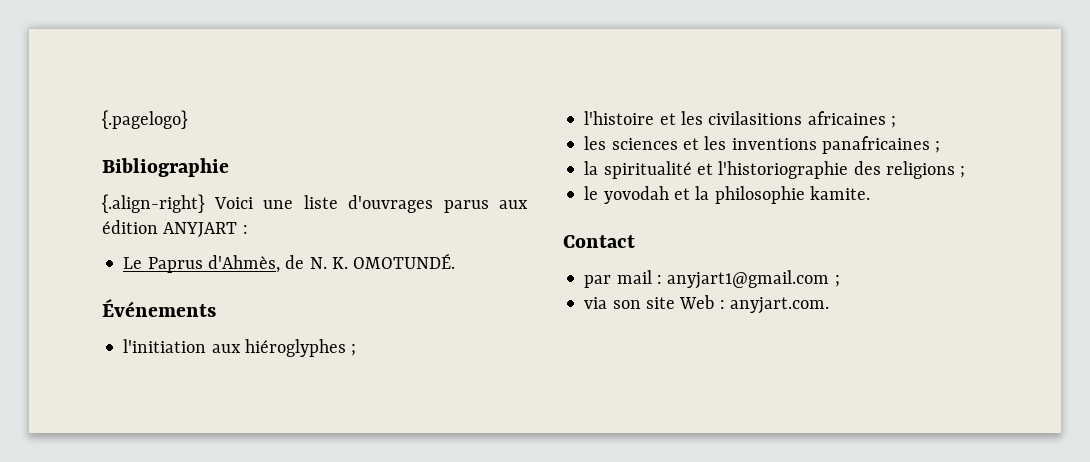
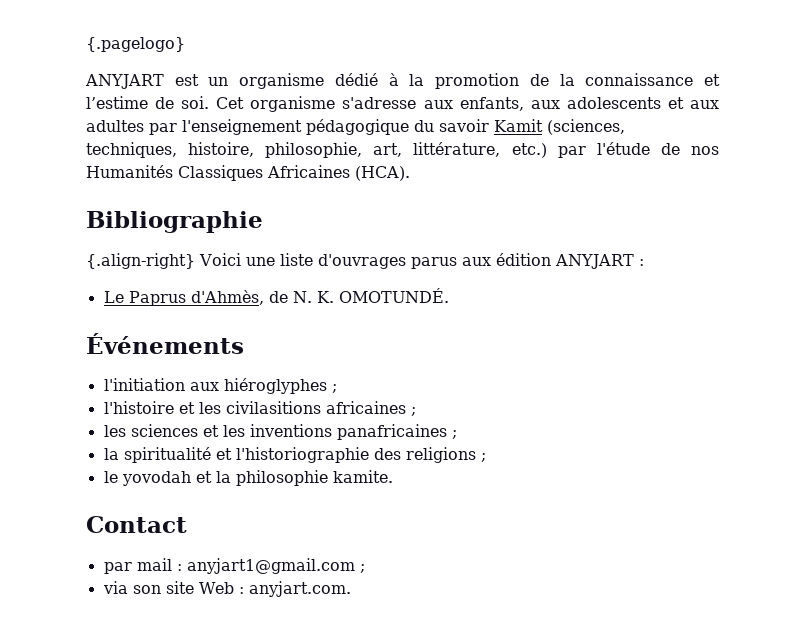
+ ANYJART est un organisme dédié à la promotion de la connaissance et l’estime de soi. Cet organisme s'adresse aux enfants, aux adolescents et aux adultes par l'enseignement pédagogique du savoir Kamit (sciences, techniques, histoire, philosophie, art, littérature, etc.) par l'étude de nos Humanités Classiques Africaines (HCA).

